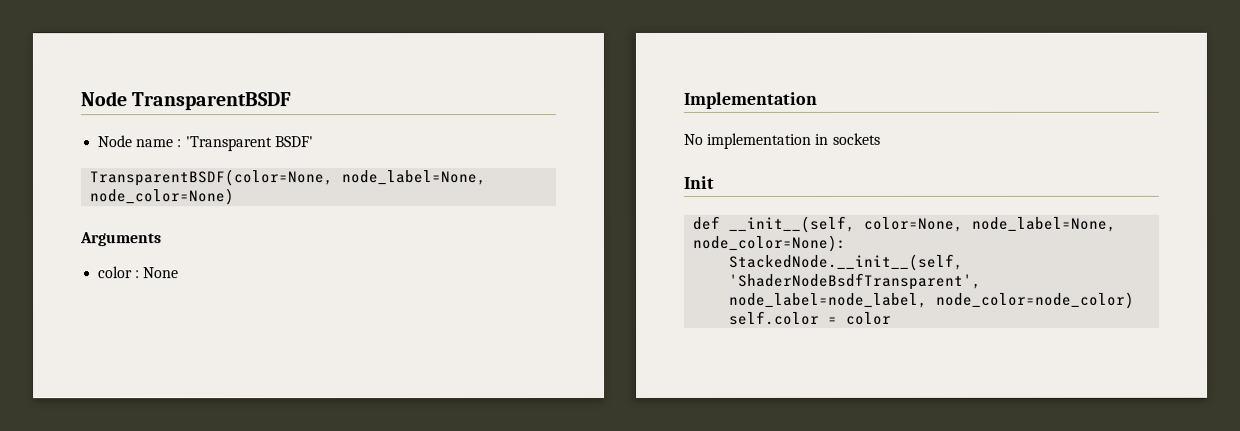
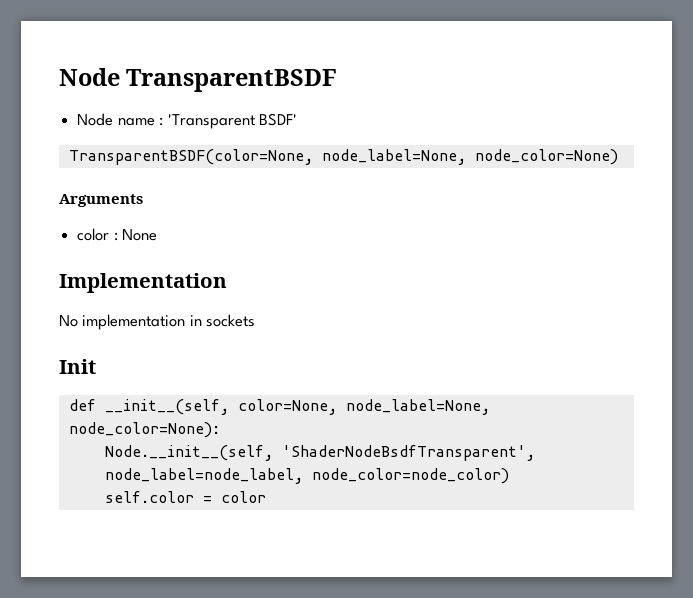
- StackedNode.__init__(self, 'ShaderNodeBsdfTransparent', node_label=node_label, node_color=node_color)
+ Node.__init__(self, 'ShaderNodeBsdfTransparent', node_label=node_label, node_color=node_color)

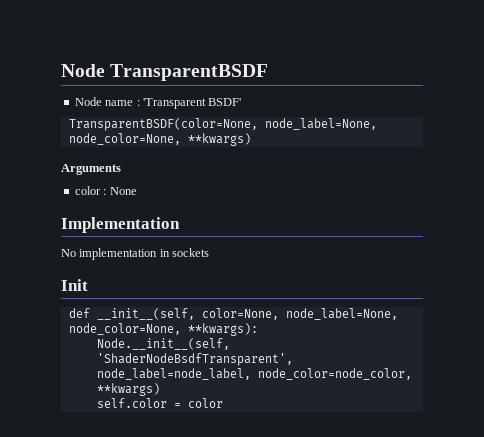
- TransparentBSDF(color=None, node_label=None, node_color=None)
+ TransparentBSDF(color=None, node_label=None, node_color=None, **kwargs)
- def __init__(self, color=None, node_label=None, node_color=None):
+ def __init__(self, color=None, node_label=None, node_color=None, **kwargs):
- Node.__init__(self, 'ShaderNodeBsdfTransparent', node_label=node_label, node_color=node_color)
+ Node.__init__(self, 'ShaderNodeBsdfTransparent', node_label=node_label, node_color=node_color, **kwargs)

